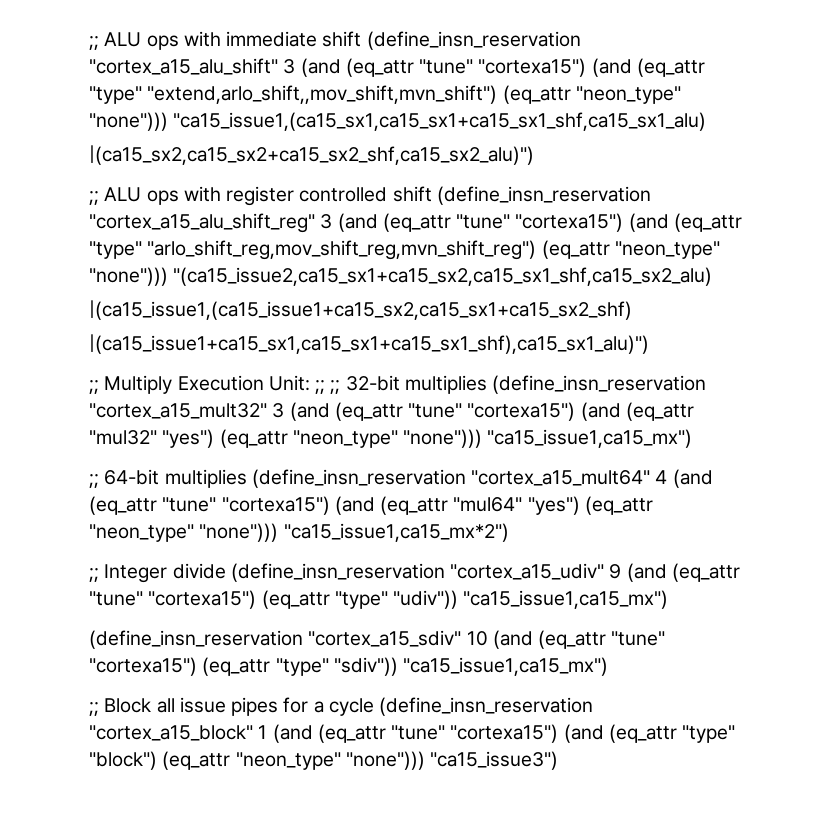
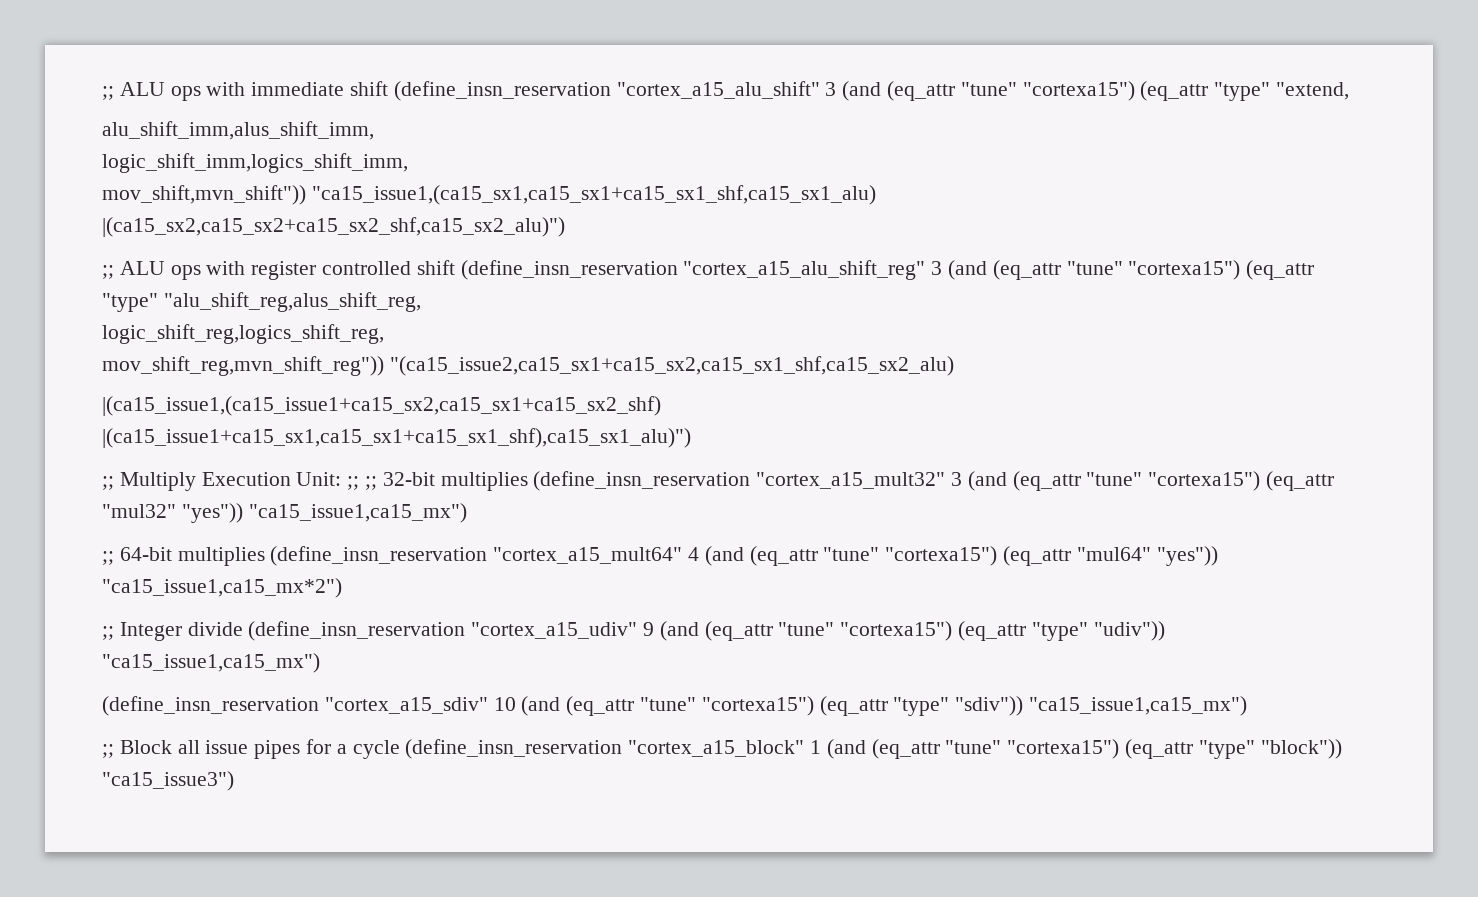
- ;; ALU ops with immediate shift (define_insn_reservation "cortex_a15_alu_shift" 3 (and (eq_attr "tune" "cortexa15") (and (eq_attr "type" "extend,arlo_shift,,mov_shift,mvn_shift") (eq_attr "neon_type" "none"))) "ca15_issue1,(ca15_sx1,ca15_sx1+ca15_sx1_shf,ca15_sx1_alu)
+ ;; ALU ops with immediate shift (define_insn_reservation "cortex_a15_alu_shift" 3 (and (eq_attr "tune" "cortexa15") (eq_attr "type" "extend,
+ alu_shift_imm,alus_shift_imm,
+ logic_shift_imm,logics_shift_imm,
+ mov_shift,mvn_shift")) "ca15_issue1,(ca15_sx1,ca15_sx1+ca15_sx1_shf,ca15_sx1_alu)
- ;; ALU ops with register controlled shift (define_insn_reservation "cortex_a15_alu_shift_reg" 3 (and (eq_attr "tune" "cortexa15") (and (eq_attr "type" "arlo_shift_reg,mov_shift_reg,mvn_shift_reg") (eq_attr "neon_type" "none"))) "(ca15_issue2,ca15_sx1+ca15_sx2,ca15_sx1_shf,ca15_sx2_alu)
+ ;; ALU ops with register controlled shift (define_insn_reservation "cortex_a15_alu_shift_reg" 3 (and (eq_attr "tune" "cortexa15") (eq_attr "type" "alu_shift_reg,alus_shift_reg,
+ logic_shift_reg,logics_shift_reg,
+ mov_shift_reg,mvn_shift_reg")) "(ca15_issue2,ca15_sx1+ca15_sx2,ca15_sx1_shf,ca15_sx2_alu)
- ;; Multiply Execution Unit: ;; ;; 32-bit multiplies (define_insn_reservation "cortex_a15_mult32" 3 (and (eq_attr "tune" "cortexa15") (and (eq_attr "mul32" "yes") (eq_attr "neon_type" "none"))) "ca15_issue1,ca15_mx")
+ ;; Multiply Execution Unit: ;; ;; 32-bit multiplies (define_insn_reservation "cortex_a15_mult32" 3 (and (eq_attr "tune" "cortexa15") (eq_attr "mul32" "yes")) "ca15_issue1,ca15_mx")
- ;; 64-bit multiplies (define_insn_reservation "cortex_a15_mult64" 4 (and (eq_attr "tune" "cortexa15") (and (eq_attr "mul64" "yes") (eq_attr "neon_type" "none"))) "ca15_issue1,ca15_mx*2")
+ ;; 64-bit multiplies (define_insn_reservation "cortex_a15_mult64" 4 (and (eq_attr "tune" "cortexa15") (eq_attr "mul64" "yes")) "ca15_issue1,ca15_mx*2")
- ;; Block all issue pipes for a cycle (define_insn_reservation "cortex_a15_block" 1 (and (eq_attr "tune" "cortexa15") (and (eq_attr "type" "block") (eq_attr "neon_type" "none"))) "ca15_issue3")
+ ;; Block all issue pipes for a cycle (define_insn_reservation "cortex_a15_block" 1 (and (eq_attr "tune" "cortexa15") (eq_attr "type" "block")) "ca15_issue3")

